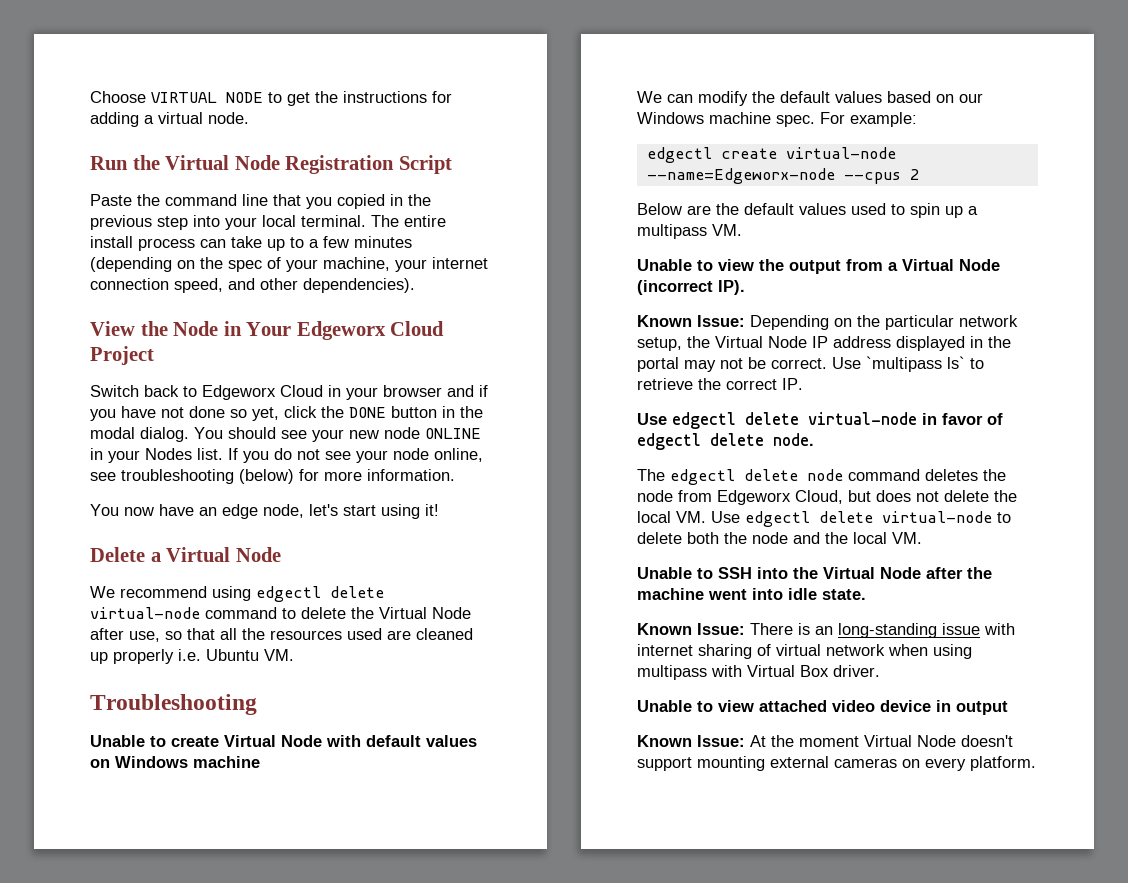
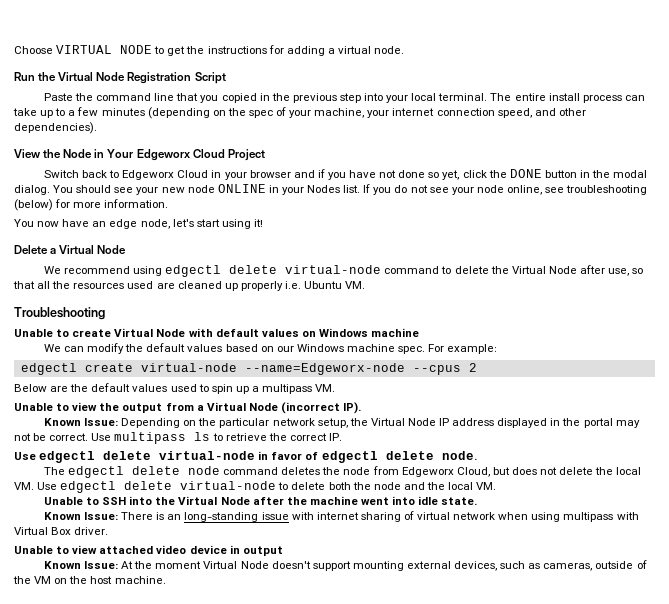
- Use `multipass ls` to retrieve the correct IP.
+ Use multipass ls to retrieve the correct IP.
- Known Issue: At the moment Virtual Node doesn't support mounting external cameras on every platform.
+ Known Issue: At the moment Virtual Node doesn't support mounting external devices, such as cameras, outside of the VM on the host machine.

